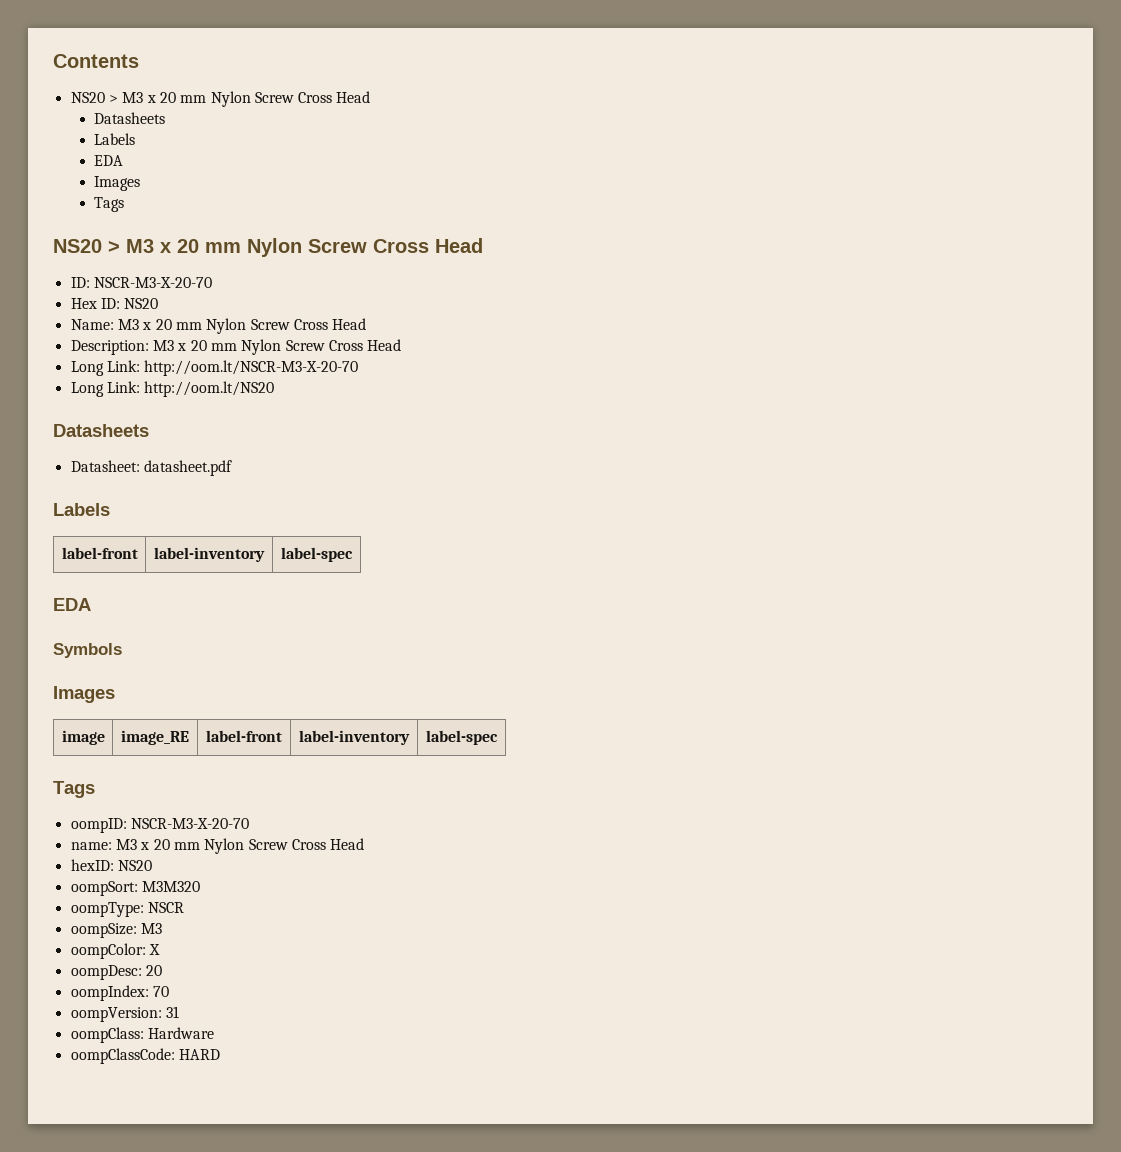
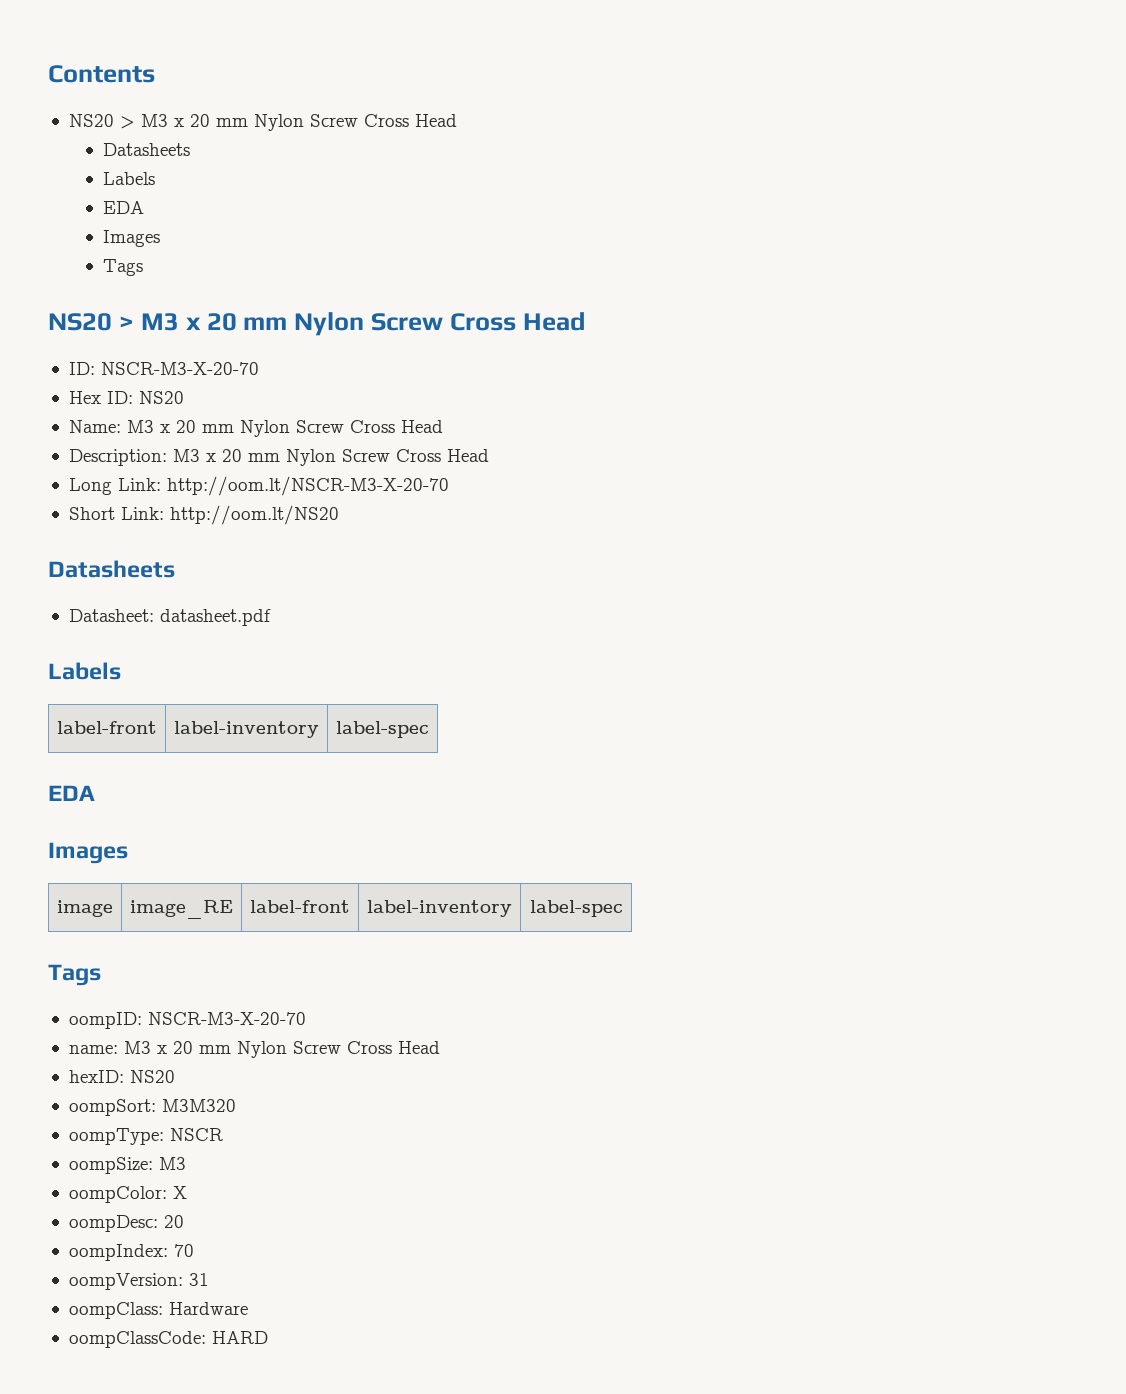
- Long Link: http://oom.lt/NS20
+ Short Link: http://oom.lt/NS20
- Symbols

